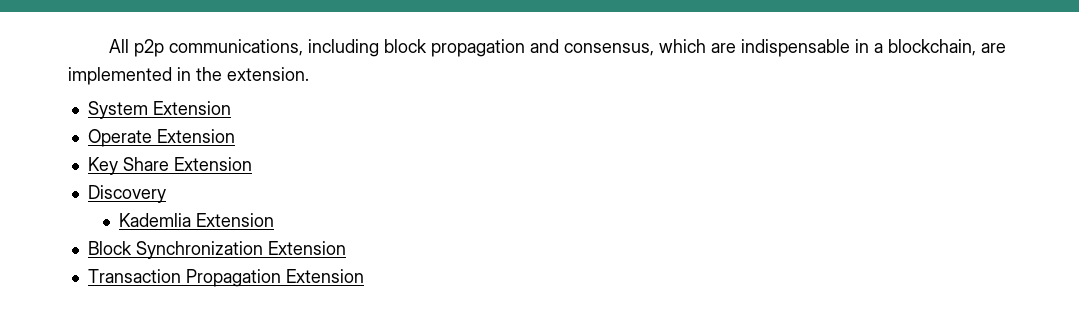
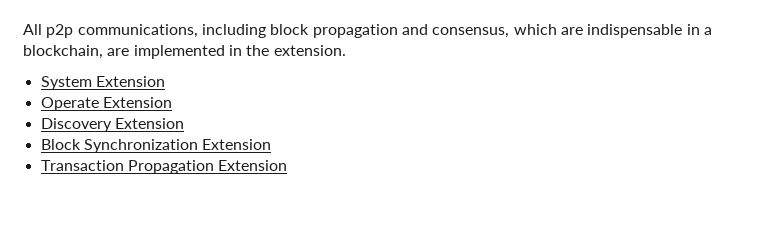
- Key Share Extension
- Discovery
- Kademlia Extension
+ Discovery Extension

